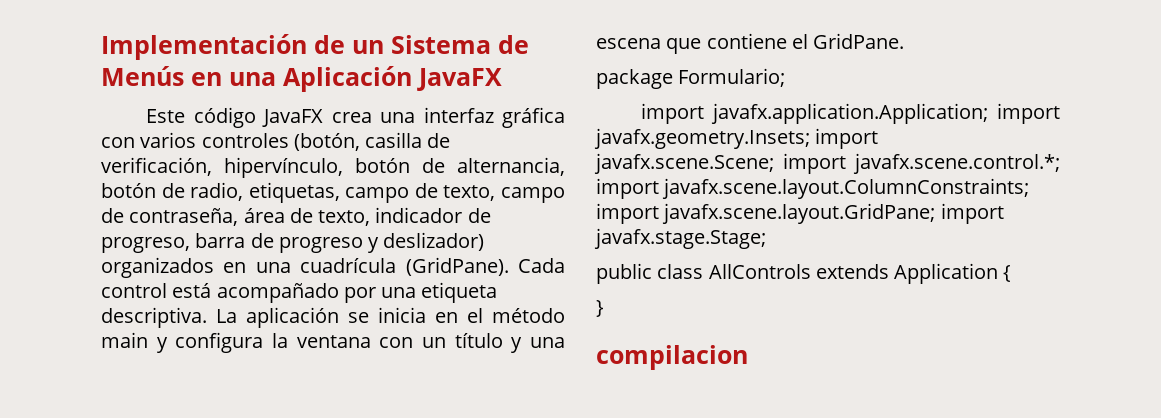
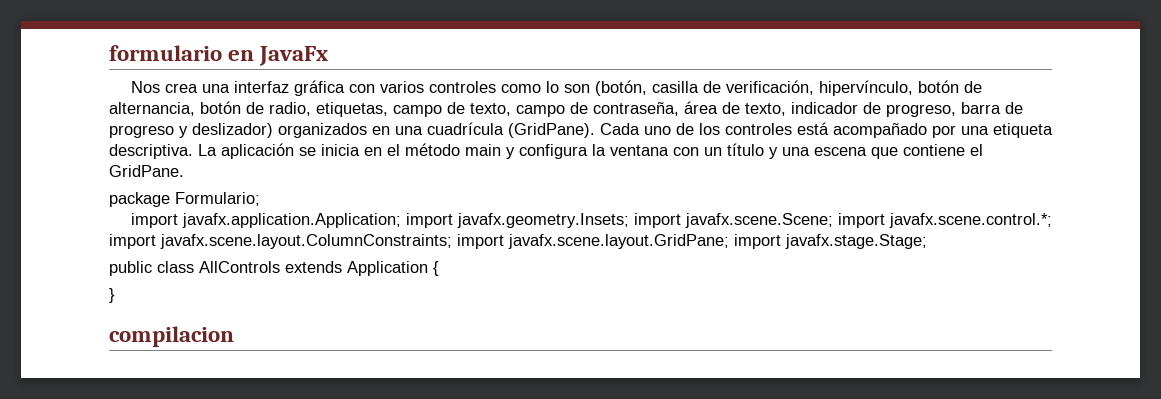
- Implementación de un Sistema de Menús en una Aplicación JavaFX
- Este código JavaFX crea una interfaz gráfica con varios controles (botón, casilla de verificación, hipervínculo, botón de alternancia, botón de radio, etiquetas, campo de texto, campo de contraseña, área de texto, indicador de progreso, barra de progreso y deslizador) organizados en una cuadrícula (GridPane).
+ formulario en JavaFx
+ Nos crea una interfaz gráfica con varios controles como lo son (botón, casilla de verificación, hipervínculo, botón de alternancia, botón de radio, etiquetas, campo de texto, campo de contraseña, área de texto, indicador de progreso, barra de progreso y deslizador) organizados en una cuadrícula (GridPane).
- Cada control está acompañado por una etiqueta descriptiva.
+ Cada uno de los controles está acompañado por una etiqueta descriptiva.

